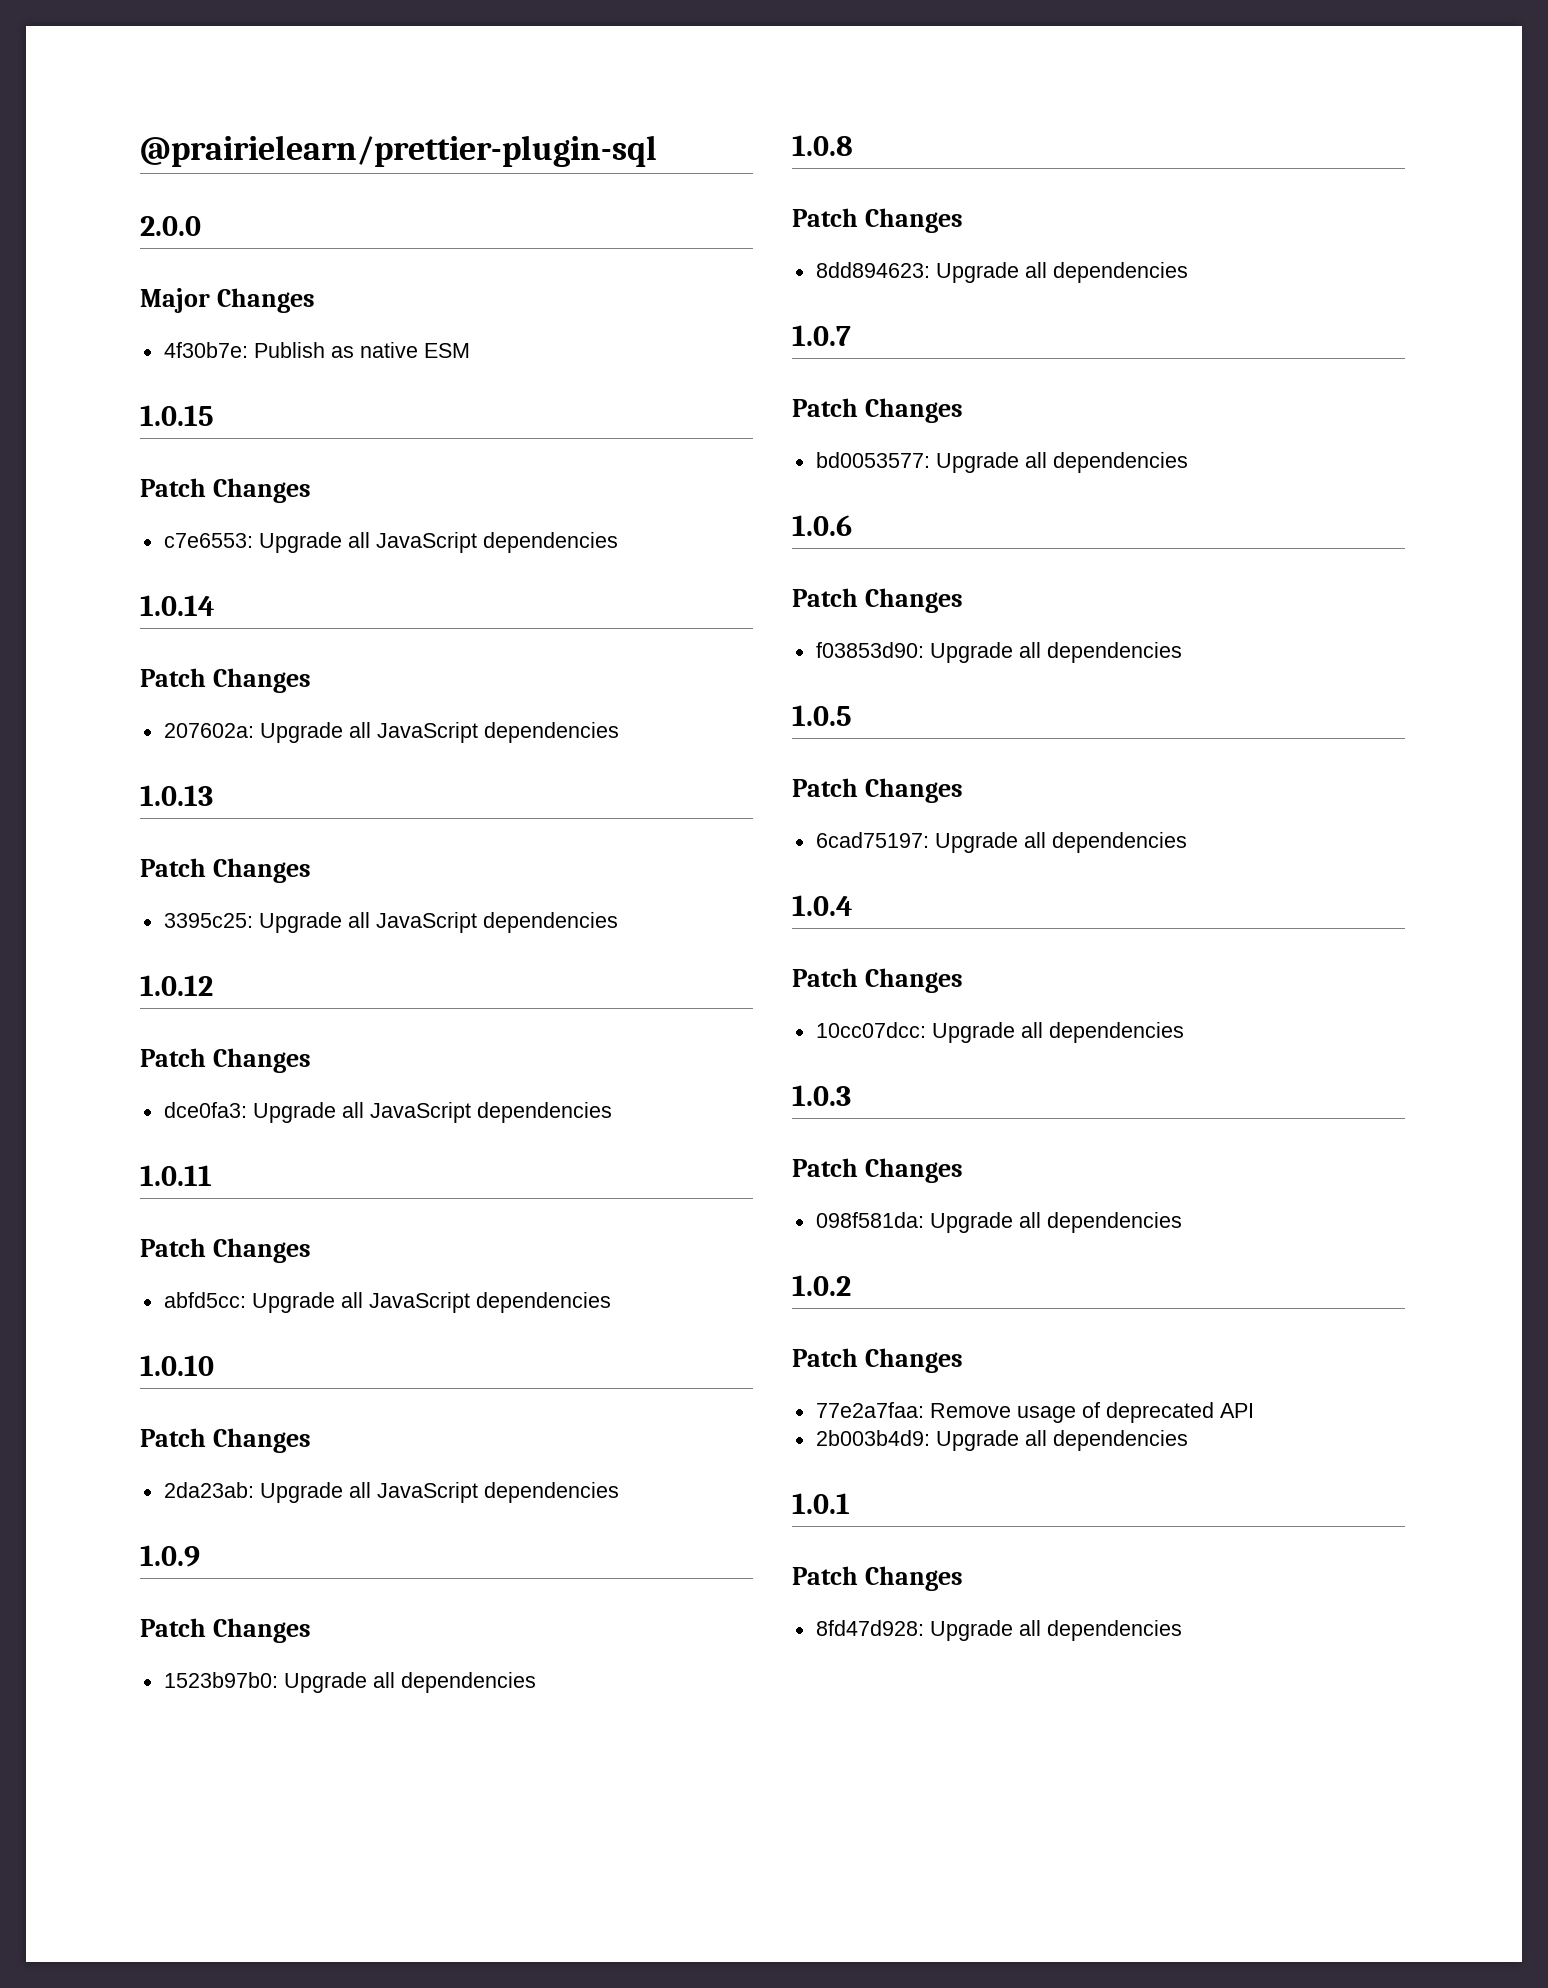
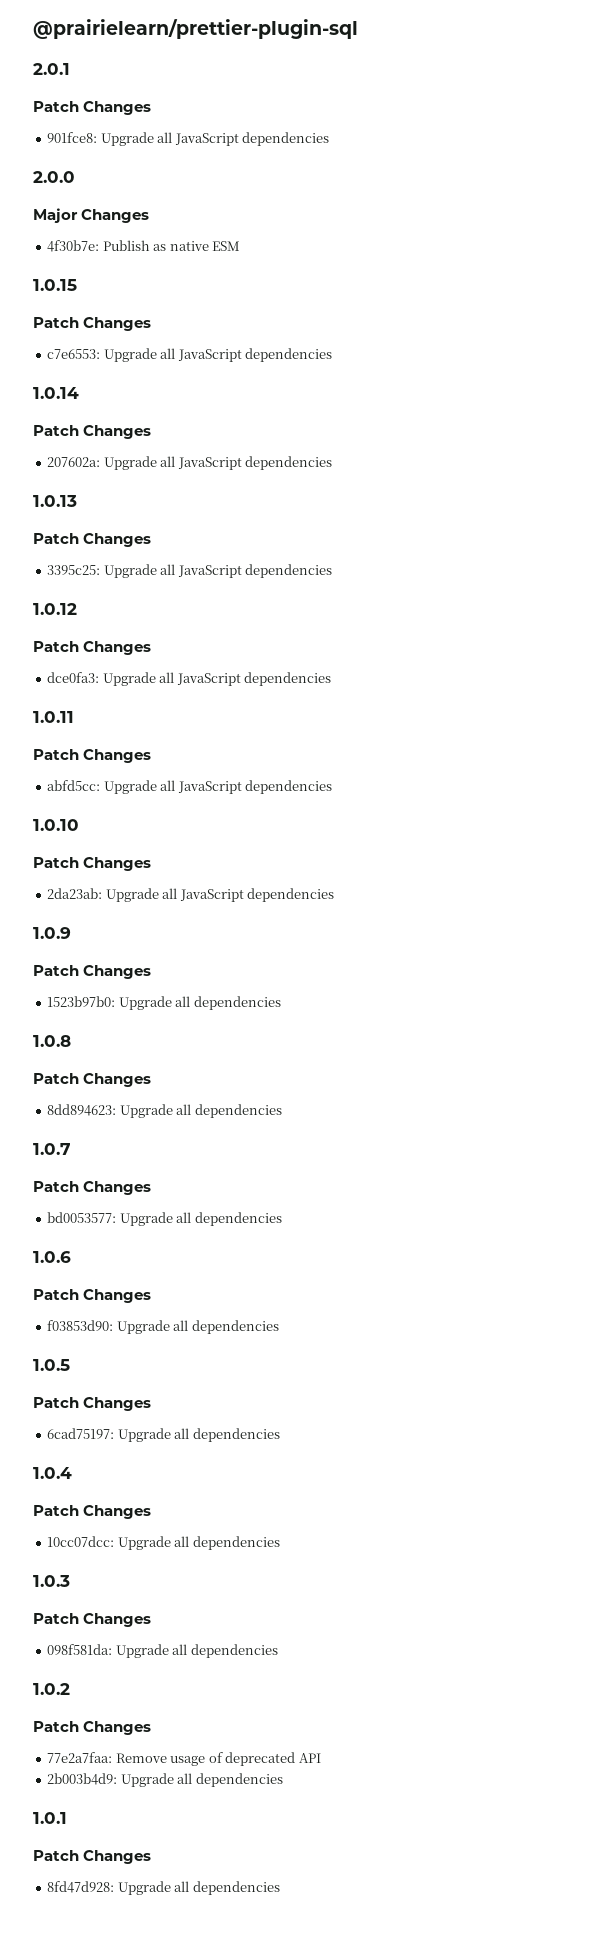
+ 2.0.1
+ Patch Changes
+ 901fce8: Upgrade all JavaScript dependencies

